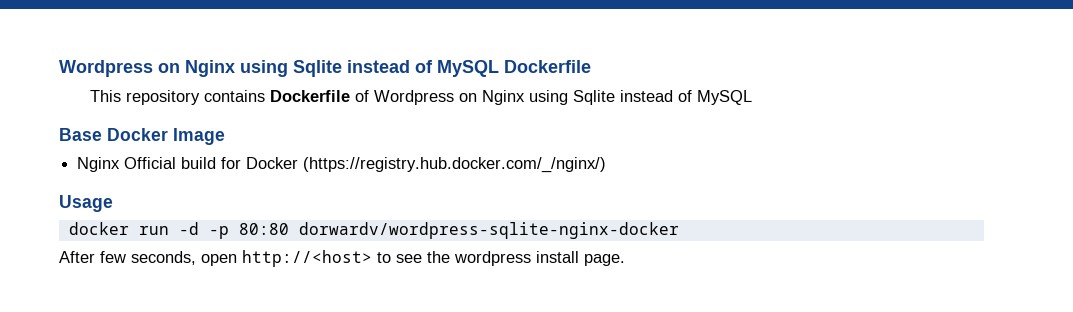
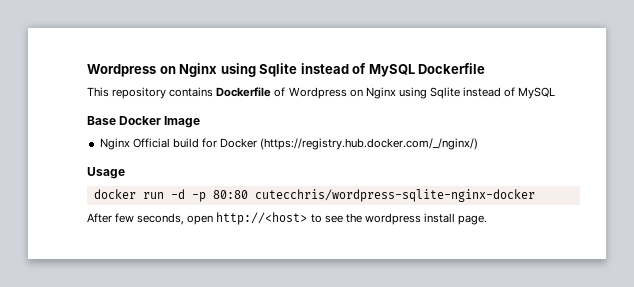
- docker run -d -p 80:80 dorwardv/wordpress-sqlite-nginx-docker
+ docker run -d -p 80:80 cutecchris/wordpress-sqlite-nginx-docker

